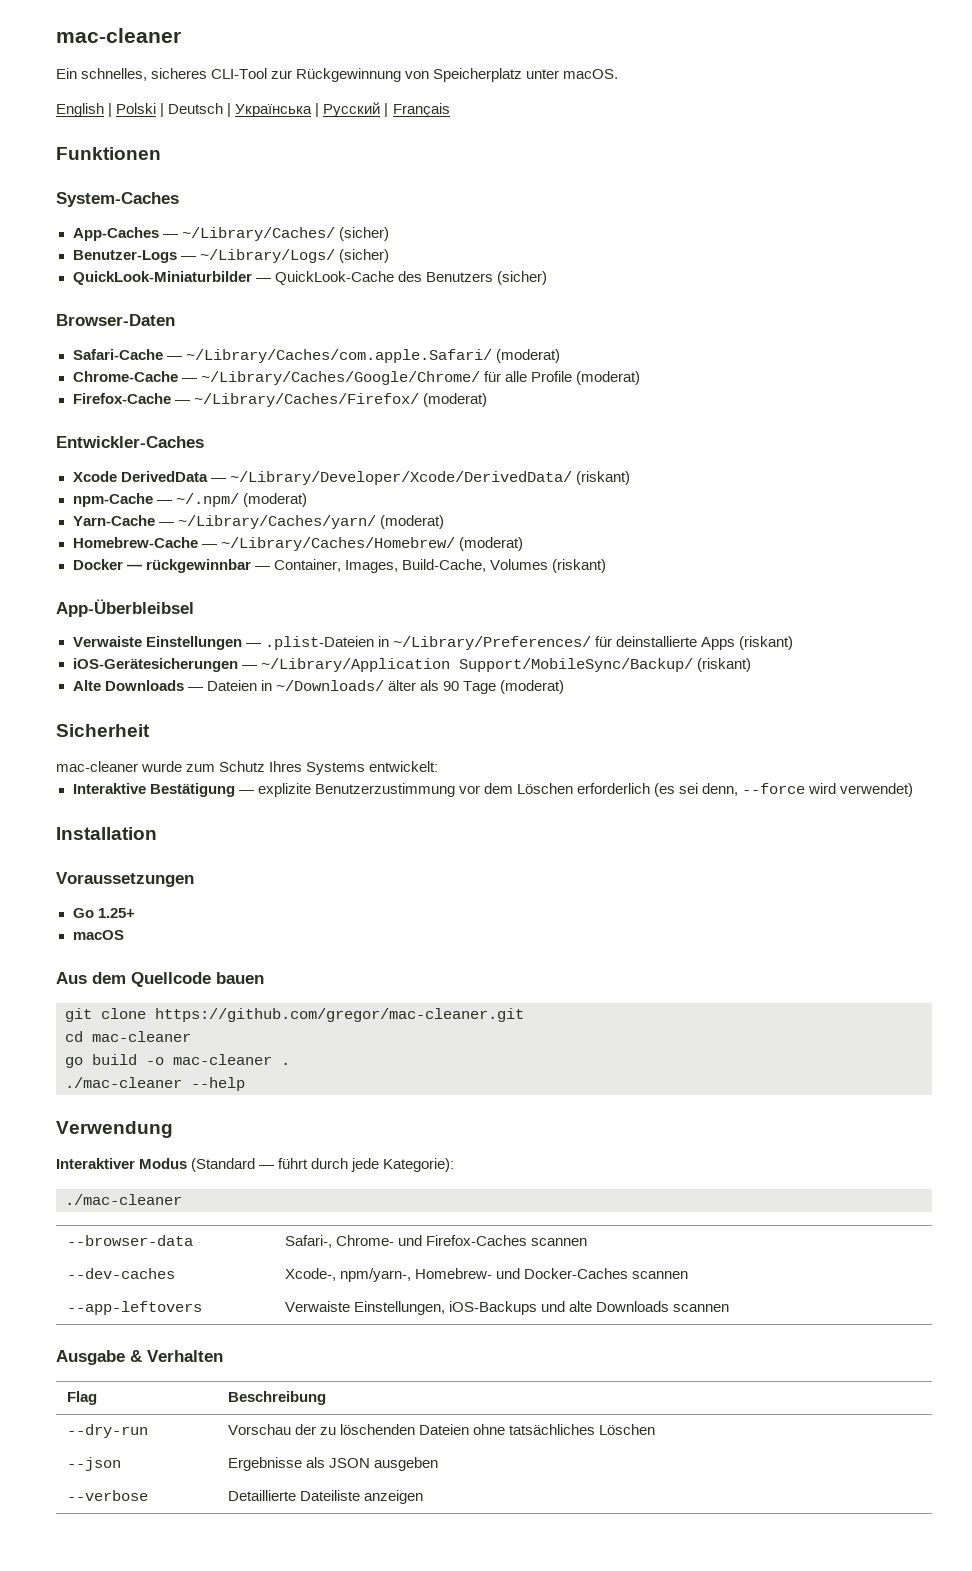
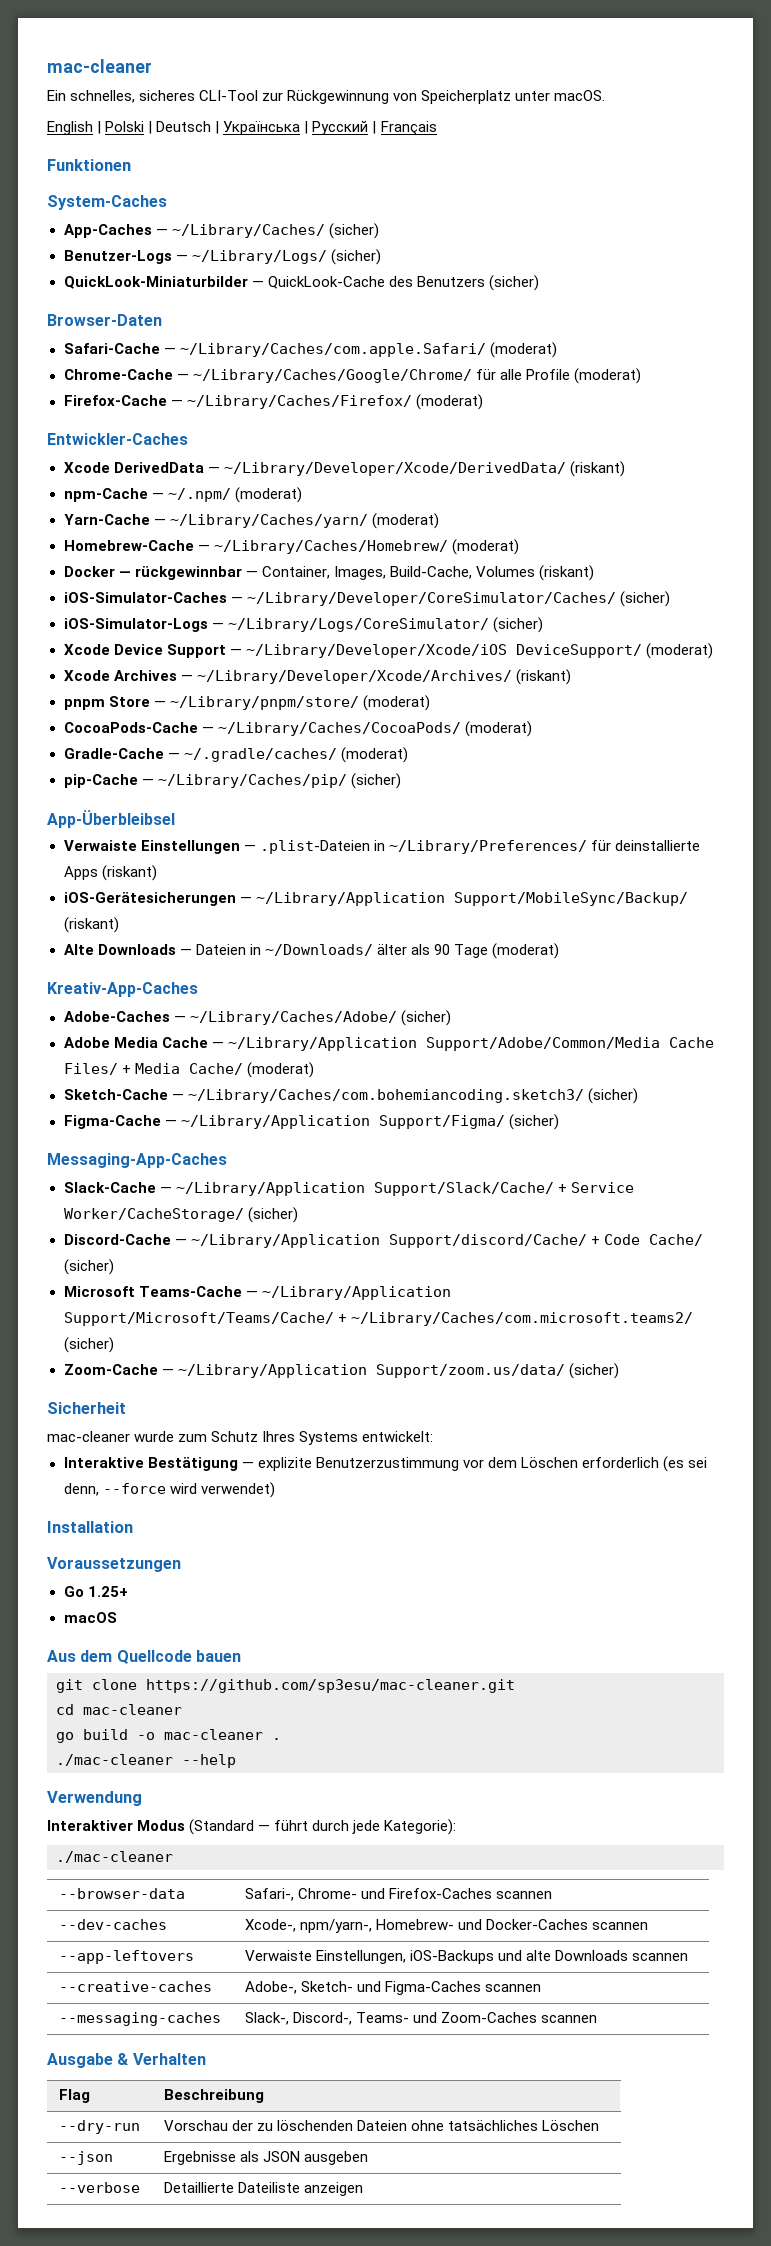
+ iOS-Simulator-Caches — ~/Library/Developer/CoreSimulator/Caches/ (sicher)
+ iOS-Simulator-Logs — ~/Library/Logs/CoreSimulator/ (sicher)
+ Xcode Device Support — ~/Library/Developer/Xcode/iOS DeviceSupport/ (moderat)
+ Xcode Archives — ~/Library/Developer/Xcode/Archives/ (riskant)
+ pnpm Store — ~/Library/pnpm/store/ (moderat)
+ CocoaPods-Cache — ~/Library/Caches/CocoaPods/ (moderat)
+ Gradle-Cache — ~/.gradle/caches/ (moderat)
+ pip-Cache — ~/Library/Caches/pip/ (sicher)
+ Kreativ-App-Caches
+ Adobe-Caches — ~/Library/Caches/Adobe/ (sicher)
+ Adobe Media Cache — ~/Library/Application Support/Adobe/Common/Media Cache Files/ + Media Cache/ (moderat)
+ Sketch-Cache — ~/Library/Caches/com.bohemiancoding.sketch3/ (sicher)
+ Figma-Cache — ~/Library/Application Support/Figma/ (sicher)
+ Messaging-App-Caches
+ Slack-Cache — ~/Library/Application Support/Slack/Cache/ + Service Worker/CacheStorage/ (sicher)
+ Discord-Cache — ~/Library/Application Support/discord/Cache/ + Code Cache/ (sicher)
+ Microsoft Teams-Cache — ~/Library/Application Support/Microsoft/Teams/Cache/ + ~/Library/Caches/com.microsoft.teams2/ (sicher)
+ Zoom-Cache — ~/Library/Application Support/zoom.us/data/ (sicher)
- git clone https://github.com/gregor/mac-cleaner.git
+ git clone https://github.com/sp3esu/mac-cleaner.git
+ --creative-caches | Adobe-, Sketch- und Figma-Caches scannen
+ --messaging-caches | Slack-, Discord-, Teams- und Zoom-Caches scannen

